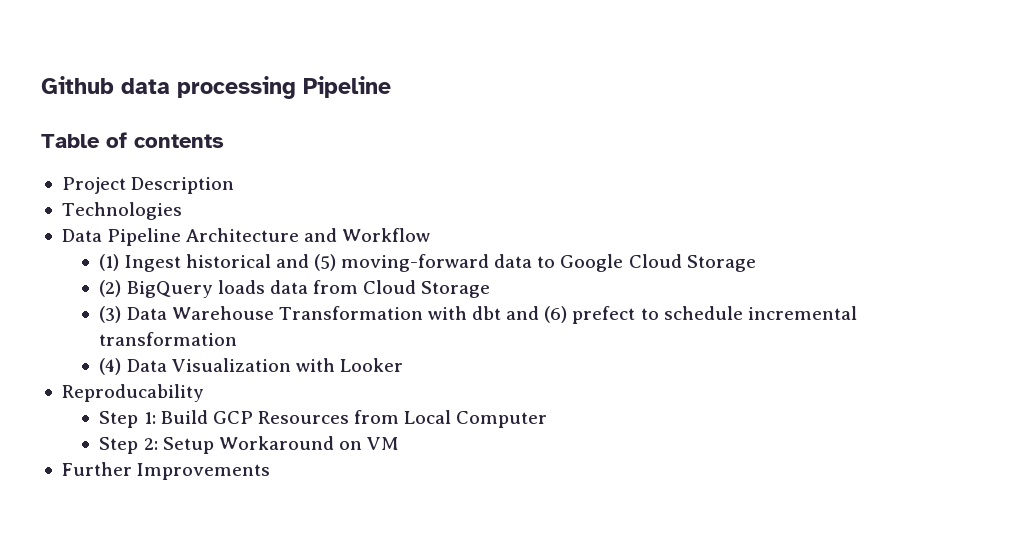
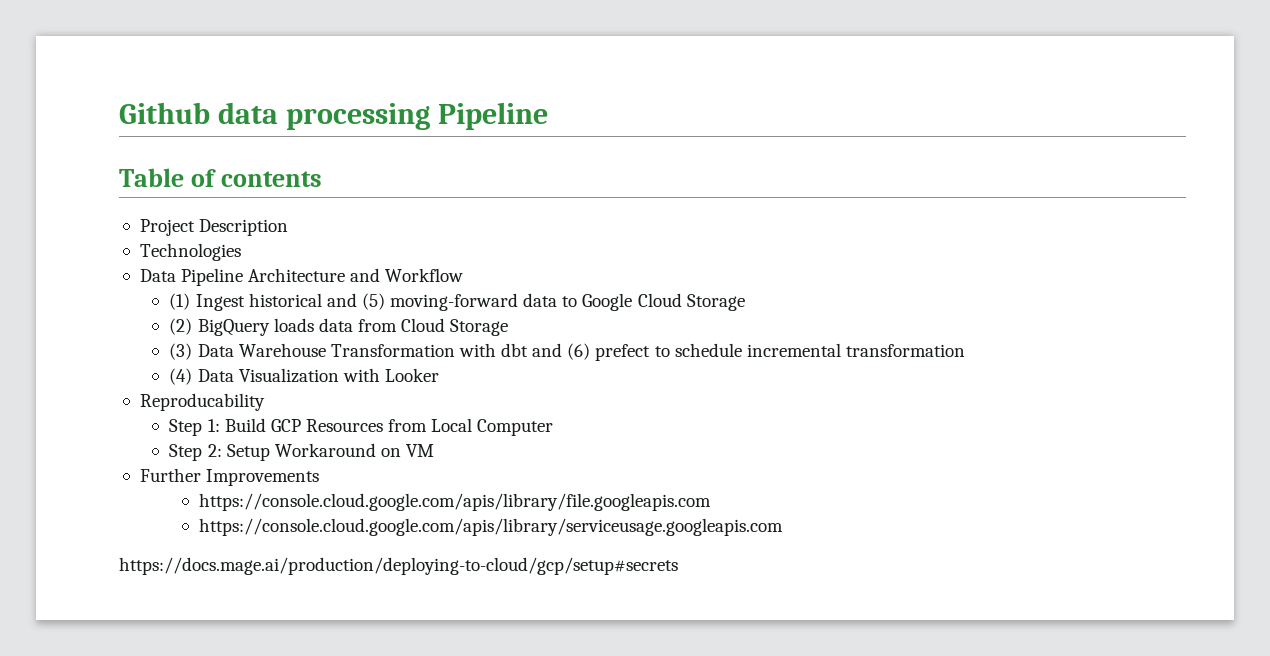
+ https://console.cloud.google.com/apis/library/file.googleapis.com
+ https://console.cloud.google.com/apis/library/serviceusage.googleapis.com
+ https://docs.mage.ai/production/deploying-to-cloud/gcp/setup#secrets

